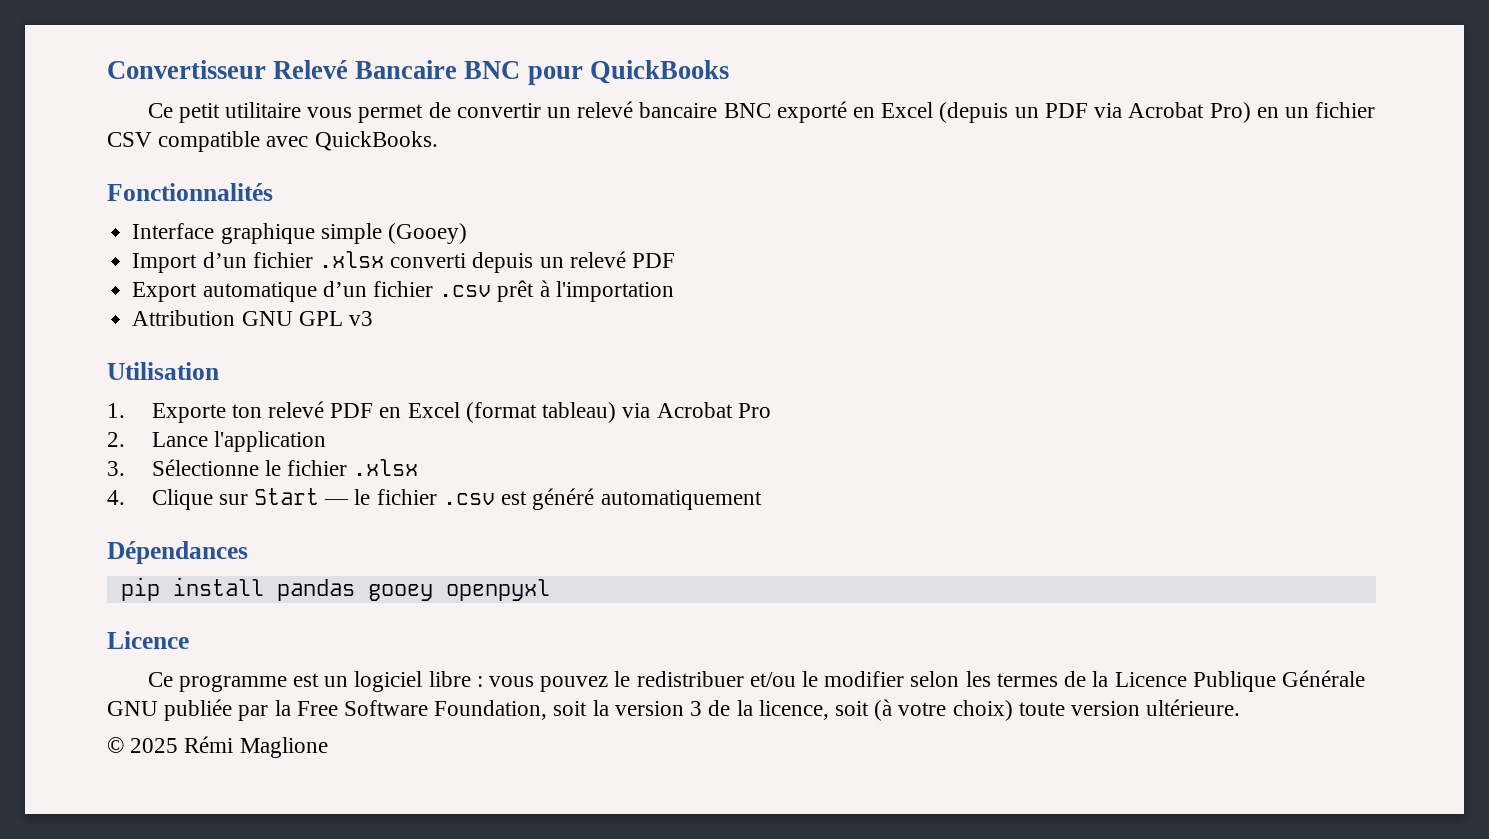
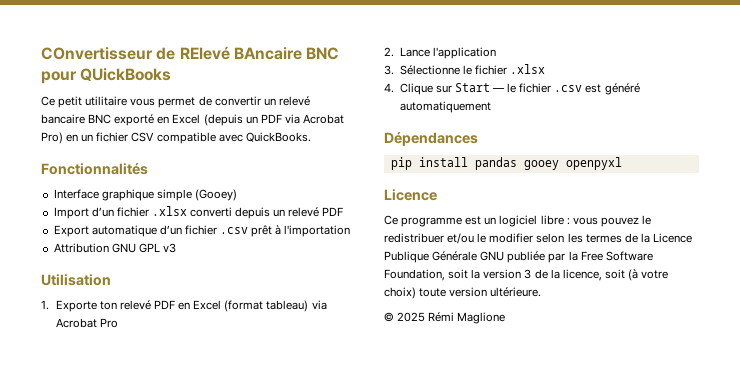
- Convertisseur Relevé Bancaire BNC pour QuickBooks
+ COnvertisseur de RElevé BAncaire BNC pour QUickBooks

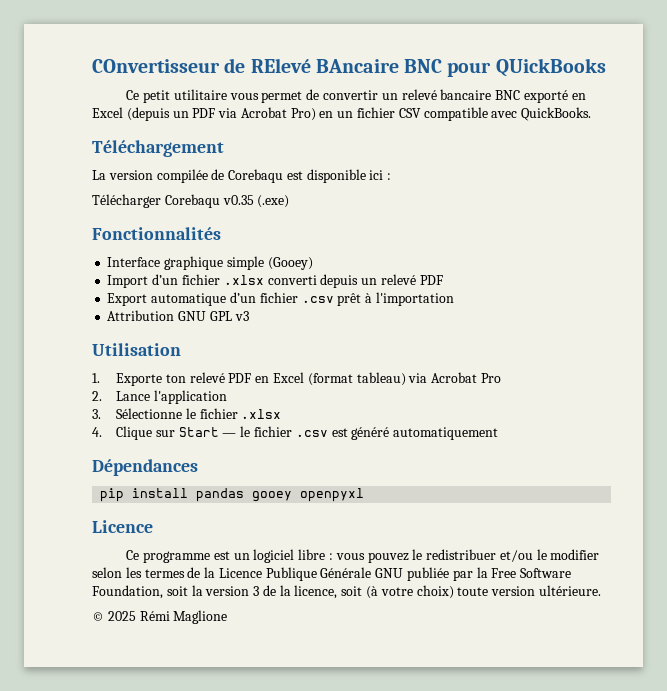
+ Téléchargement
+ La version compilée de Corebaqu est disponible ici :
+ Télécharger Corebaqu v0.35 (.exe)

